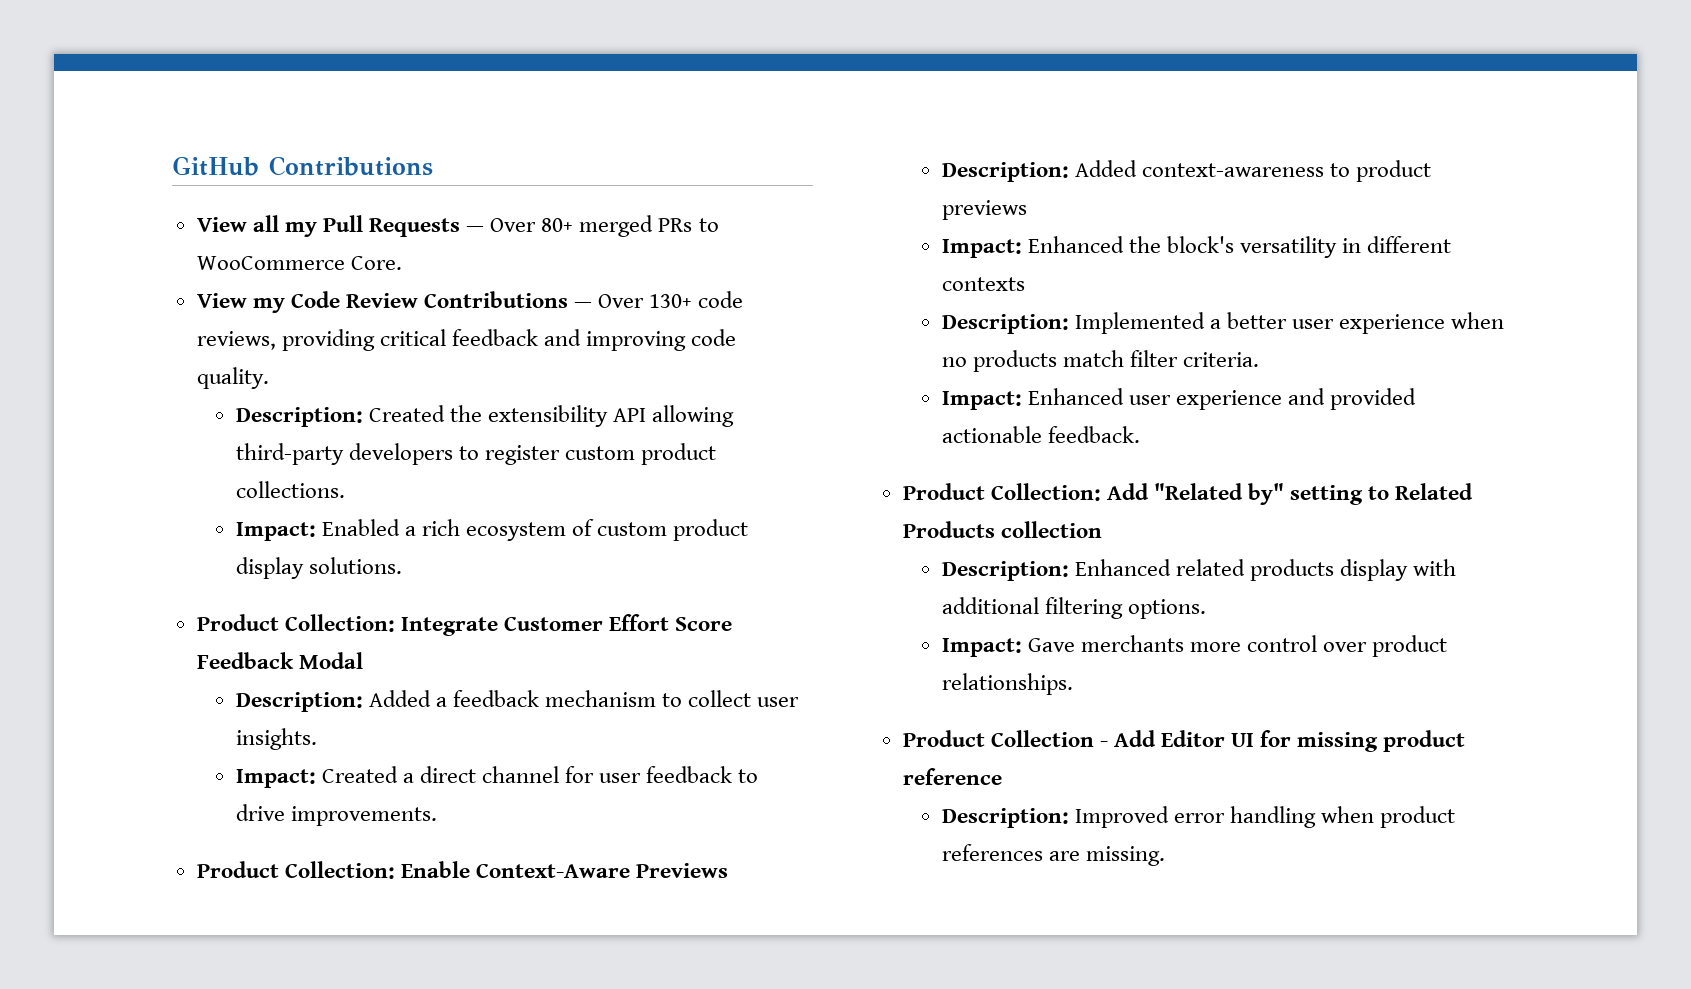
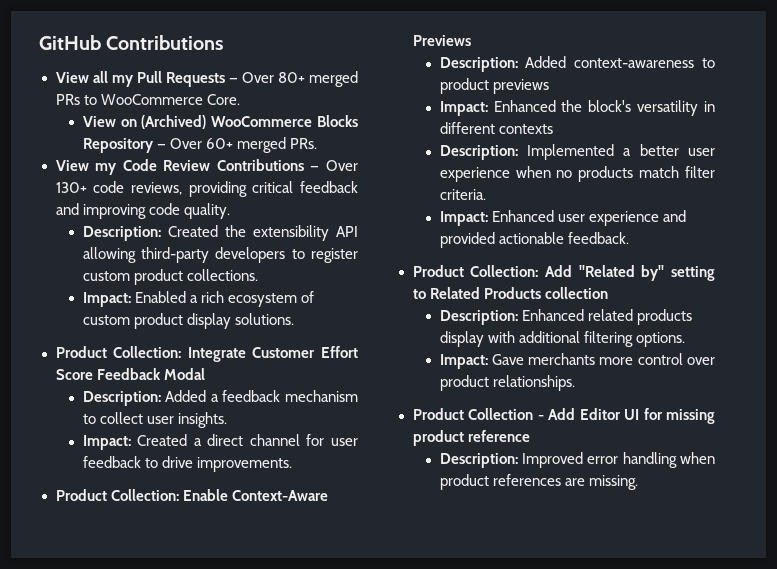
+ View on (Archived) WooCommerce Blocks Repository — Over 60+ merged PRs.

